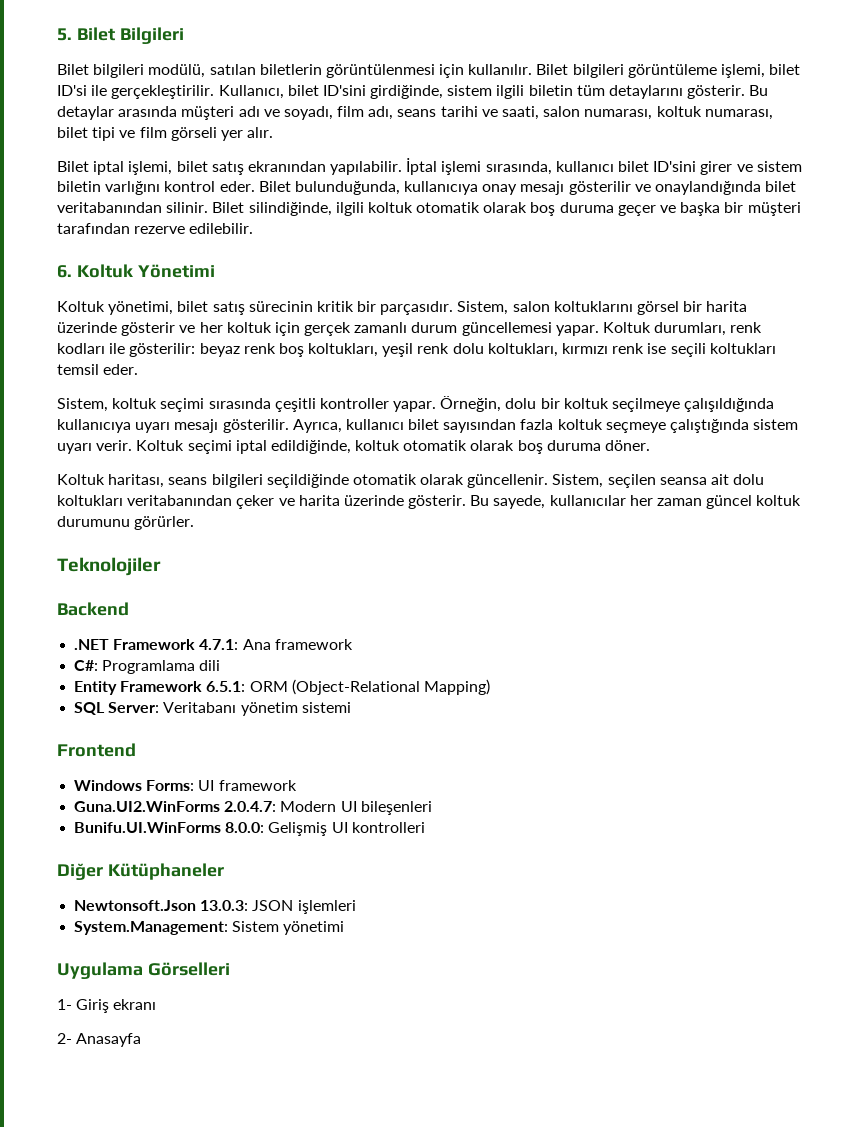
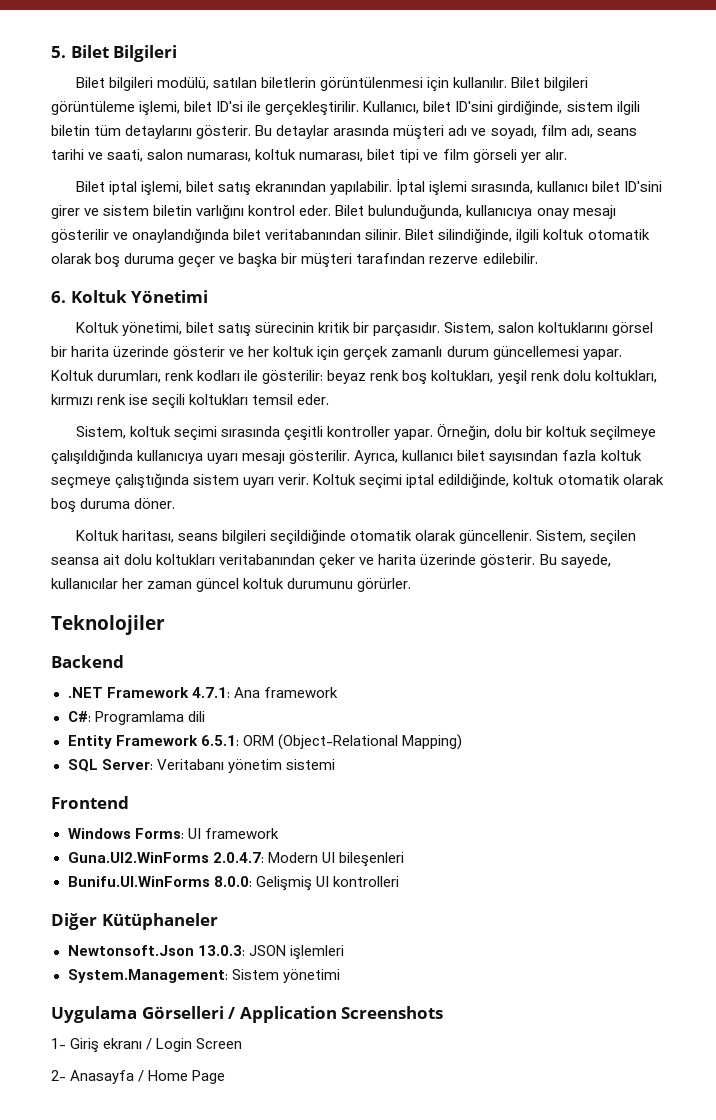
- Uygulama Görselleri
+ Uygulama Görselleri / Application Screenshots
- 1- Giriş ekranı
+ 1- Giriş ekranı / Login Screen
- 2- Anasayfa
+ 2- Anasayfa / Home Page

